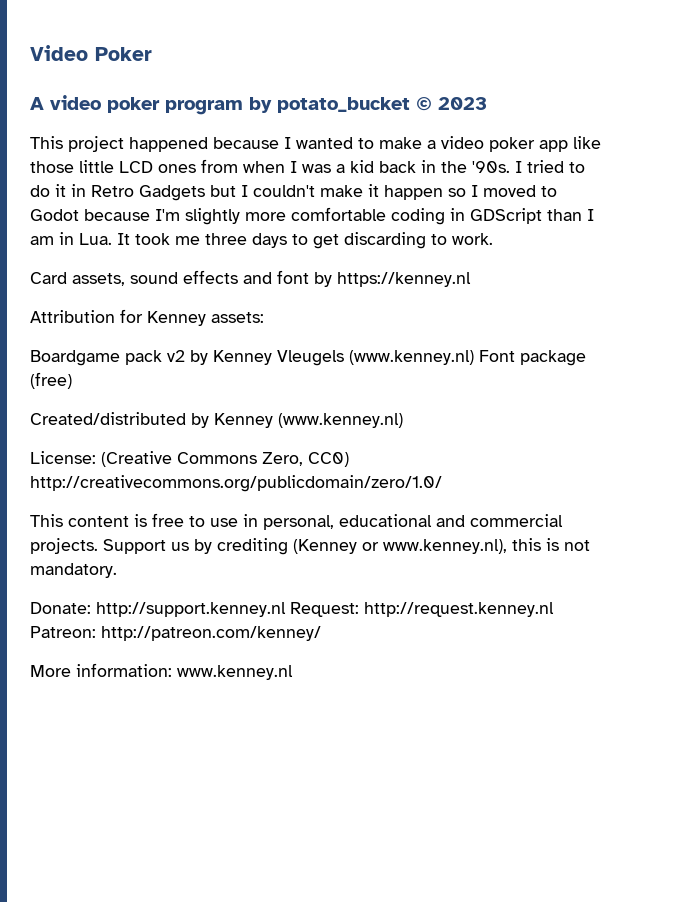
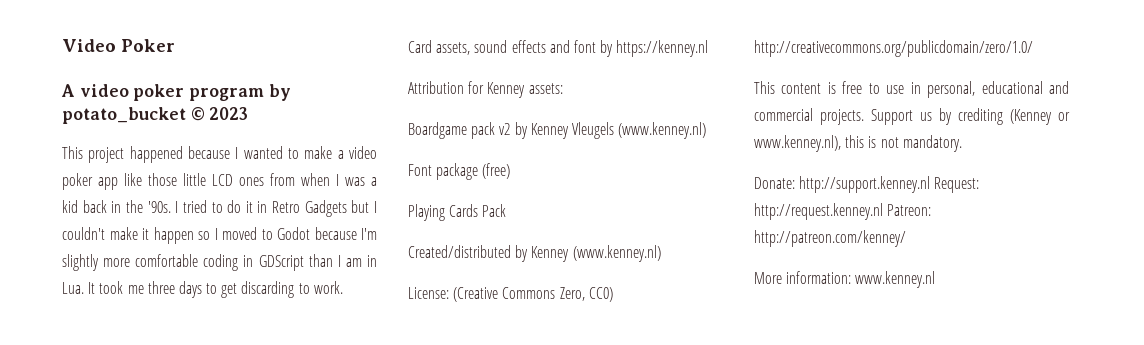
- Boardgame pack v2 by Kenney Vleugels (www.kenney.nl) Font package (free)
+ Boardgame pack v2 by Kenney Vleugels (www.kenney.nl)
+ Font package (free)
+ Playing Cards Pack

